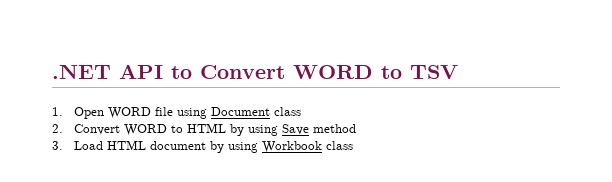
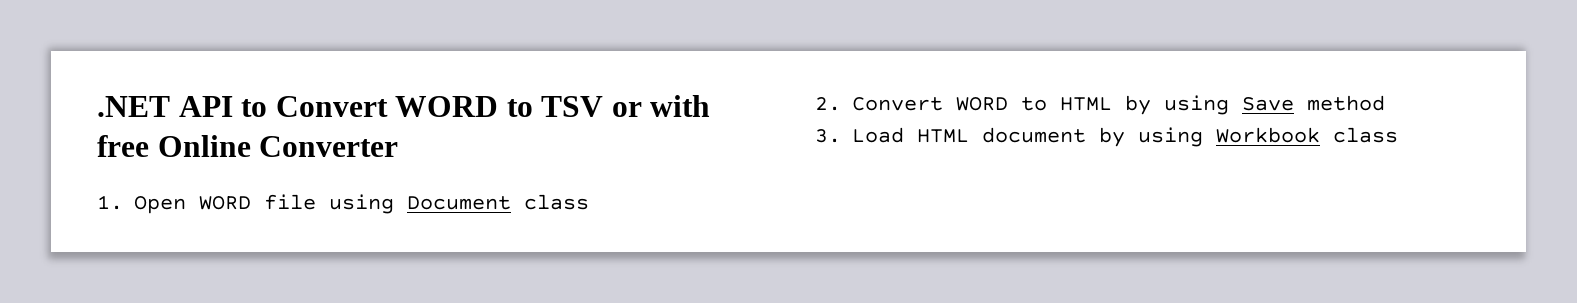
- .NET API to Convert WORD to TSV
+ .NET API to Convert WORD to TSV or with free Online Converter

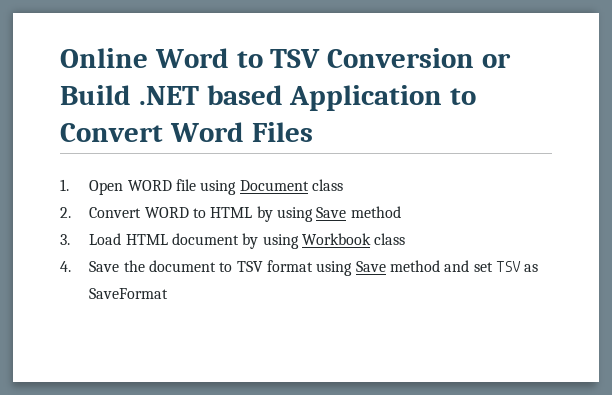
- .NET API to Convert WORD to TSV or with free Online Converter
+ Online Word to TSV Conversion or Build .NET based Application to Convert Word Files
+ 4. Save the document to TSV format using Save method and set TSV as SaveFormat

